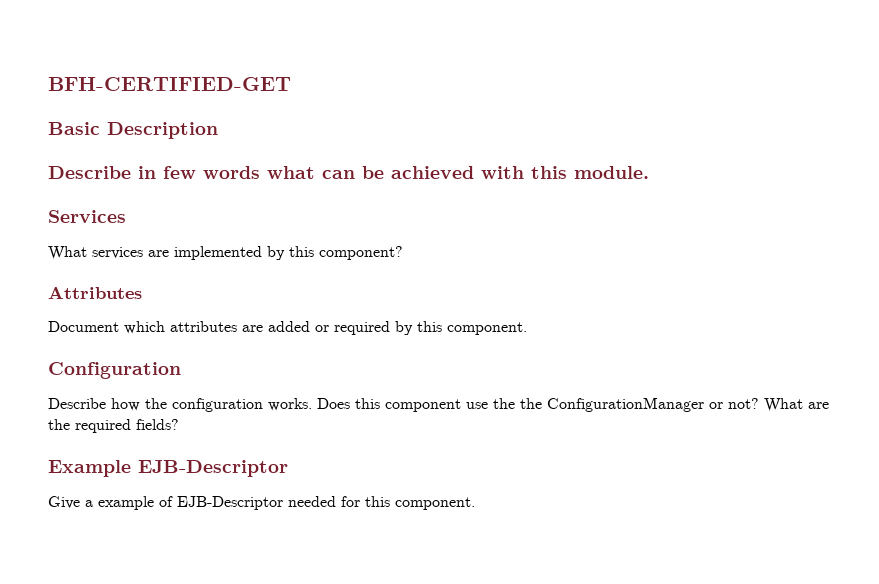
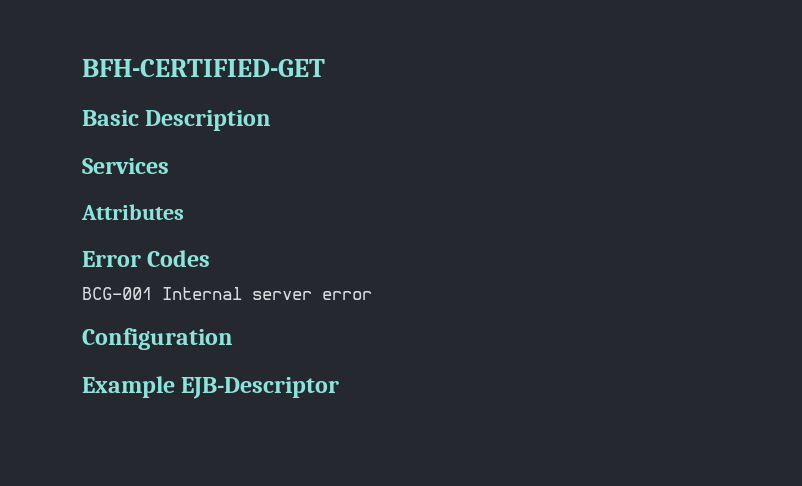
- Describe in few words what can be achieved with this module.
  Services
- What services are implemented by this component?
  Attributes
- Document which attributes are added or required by this component.
+ Error Codes
+ BCG-001 Internal server error
  Configuration
- Describe how the configuration works. Does this component use the the ConfigurationManager or not? What are the required fields?
  Example EJB-Descriptor
- Give a example of EJB-Descriptor needed for this component.

